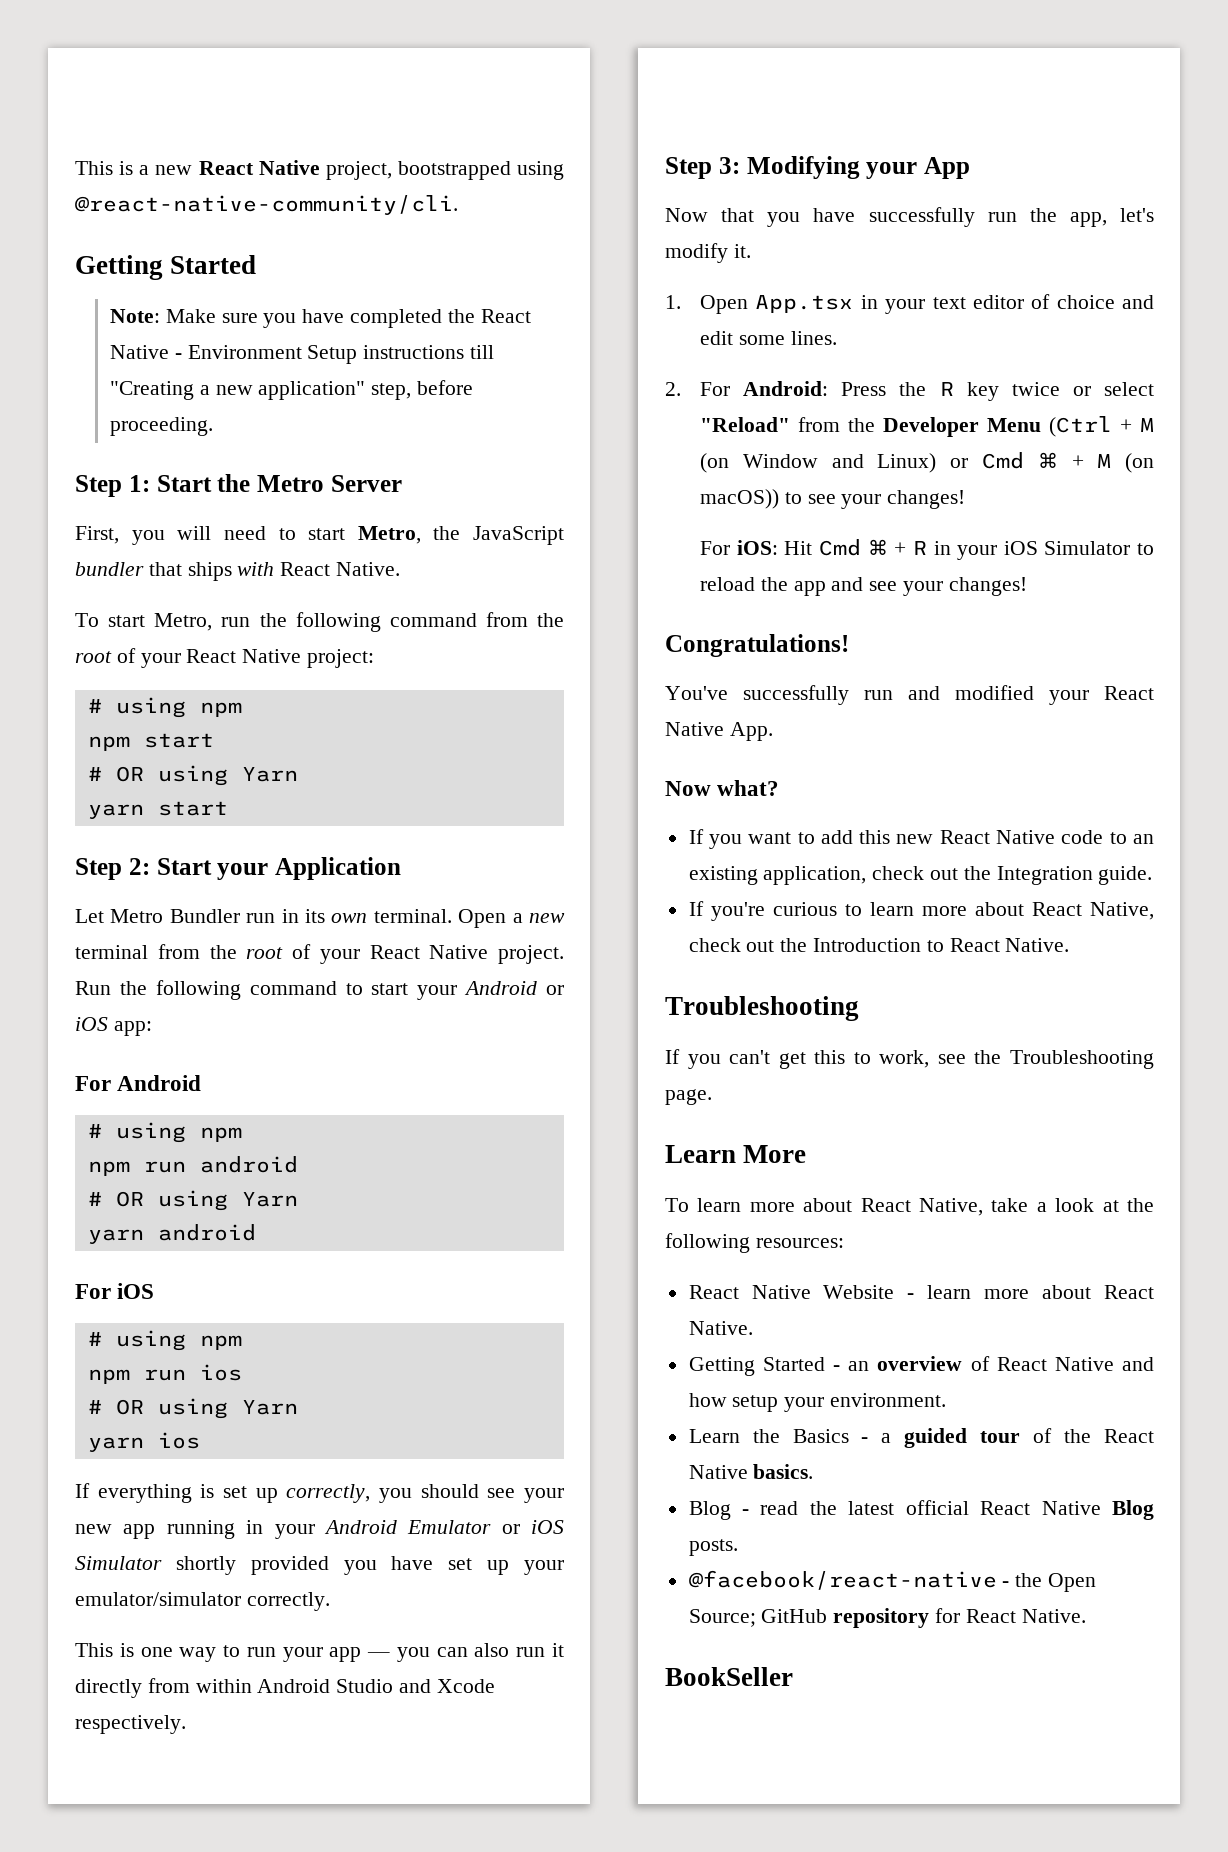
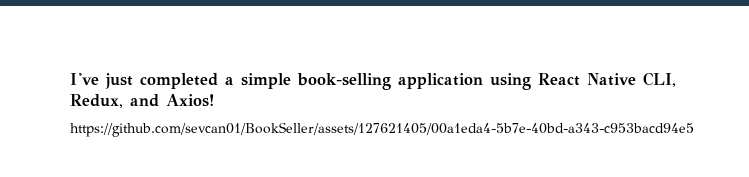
- This is a new React Native project, bootstrapped using @react-native-community/cli.
- Getting Started
- Note: Make sure you have completed the React Native - Environment Setup instructions till "Creating a new application" step, before proceeding.
- Step 1: Start the Metro Server
- First, you will need to start Metro, the JavaScript bundler that ships with React Native.
- To start Metro, run the following command from the root of your React Native project:
- # using npm
- npm start
- # OR using Yarn
- yarn start
- Step 2: Start your Application
- Let Metro Bundler run in its own terminal. Open a new terminal from the root of your React Native project. Run the following command to start your Android or iOS app:
- For Android
- # using npm
- npm run android
- # OR using Yarn
- yarn android
- For iOS
- # using npm
- npm run ios
- # OR using Yarn
- yarn ios
- If everything is set up correctly, you should see your new app running in your Android Emulator or iOS Simulator shortly provided you have set up your emulator/simulator correctly.
- This is one way to run your app — you can also run it directly from within Android Studio and Xcode respectively.
- Step 3: Modifying your App
- Now that you have successfully run the app, let's modify it.
- 1. Open App.tsx in your text editor of choice and edit some lines.
- 2. For Android: Press the R key twice or select "Reload" from the Developer Menu (Ctrl + M (on Window and Linux) or Cmd ⌘ + M (on macOS)) to see your changes!
- For iOS: Hit Cmd ⌘ + R in your iOS Simulator to reload the app and see your changes!
- Congratulations!
- You've successfully run and modified your React Native App.
- Now what?
- If you want to add this new React Native code to an existing application, check out the Integration guide.
- If you're curious to learn more about React Native, check out the Introduction to React Native.
- Troubleshooting
- If you can't get this to work, see the Troubleshooting page.
- Learn More
- To learn more about React Native, take a look at the following resources:
- React Native Website - learn more about React Native.
- Getting Started - an overview of React Native and how setup your environment.
- Learn the Basics - a guided tour of the React Native basics.
- Blog - read the latest official React Native Blog posts.
- @facebook/react-native - the Open Source; GitHub repository for React Native.
- BookSeller
+ I've just completed a simple book-selling application using React Native CLI, Redux, and Axios!
+ https://github.com/sevcan01/BookSeller/assets/127621405/00a1eda4-5b7e-40bd-a343-c953bacd94e5

